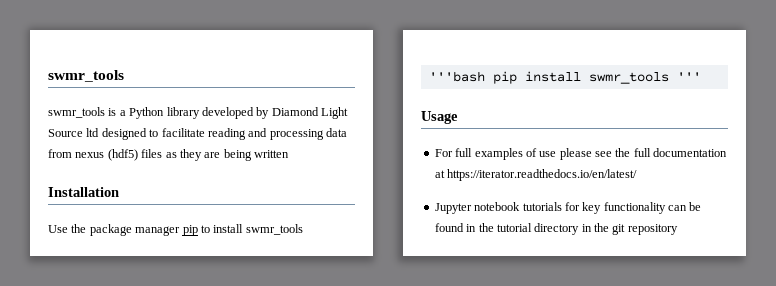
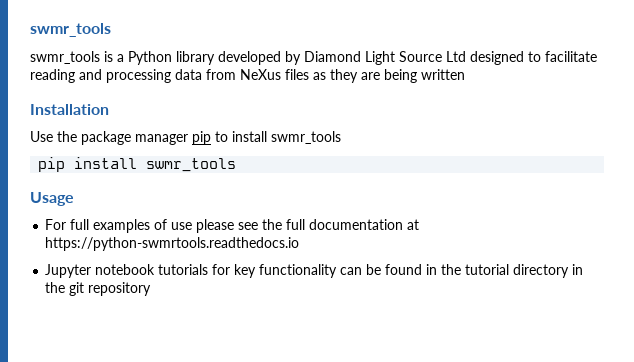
- swmr_tools is a Python library developed by Diamond Light Source ltd designed to facilitate reading and processing data from nexus (hdf5) files as they are being written
+ swmr_tools is a Python library developed by Diamond Light Source Ltd designed to facilitate reading and processing data from NeXus files as they are being written
- '''bash pip install swmr_tools '''
+ pip install swmr_tools
- For full examples of use please see the full documentation at https://iterator.readthedocs.io/en/latest/
+ For full examples of use please see the full documentation at https://python-swmrtools.readthedocs.io

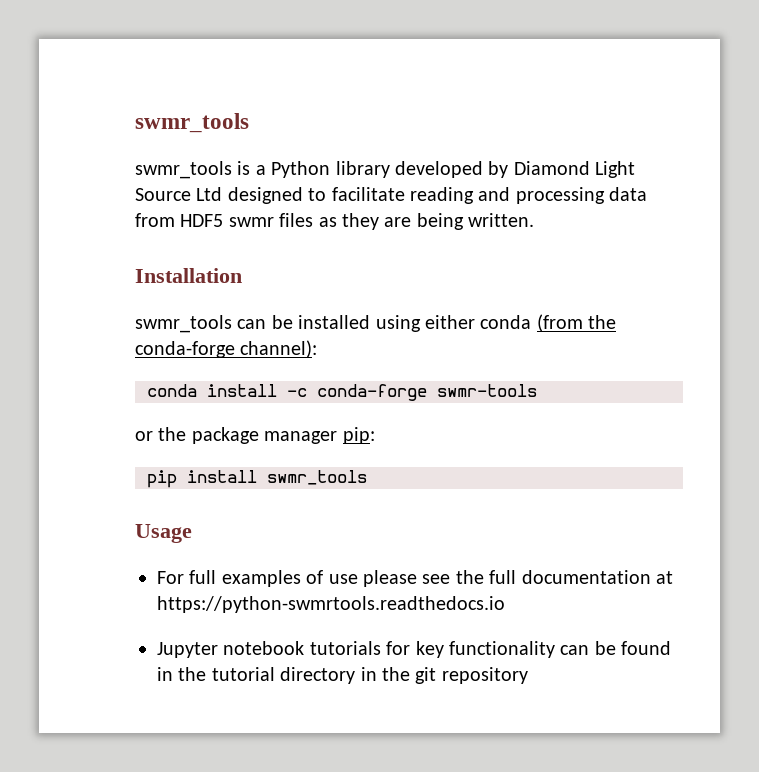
- swmr_tools is a Python library developed by Diamond Light Source Ltd designed to facilitate reading and processing data from NeXus files as they are being written
+ swmr_tools is a Python library developed by Diamond Light Source Ltd designed to facilitate reading and processing data from HDF5 swmr files as they are being written.
- Use the package manager pip to install swmr_tools
+ swmr_tools can be installed using either conda (from the conda-forge channel):
+ conda install -c conda-forge swmr-tools
+ or the package manager pip:

